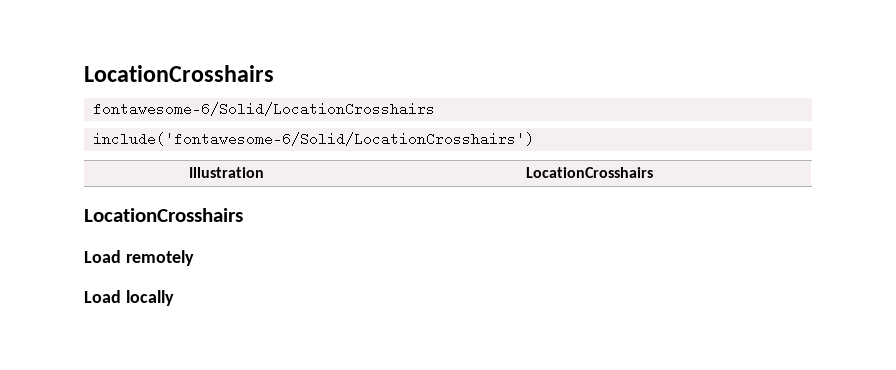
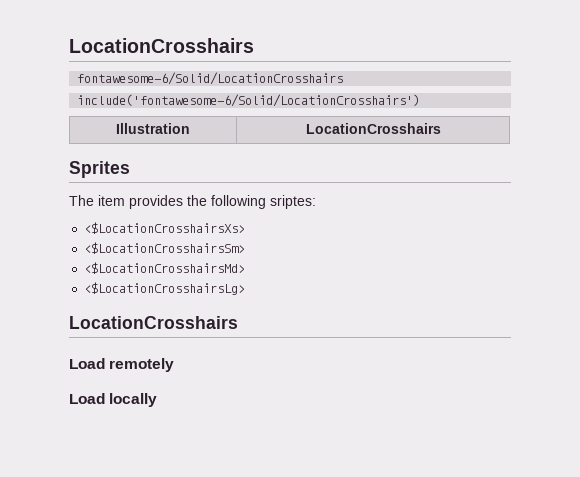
+ Sprites
+ The item provides the following sriptes:
+ <$LocationCrosshairsXs>
+ <$LocationCrosshairsSm>
+ <$LocationCrosshairsMd>
+ <$LocationCrosshairsLg>

